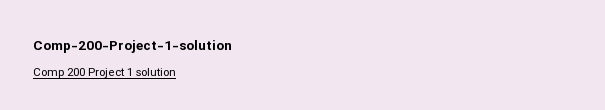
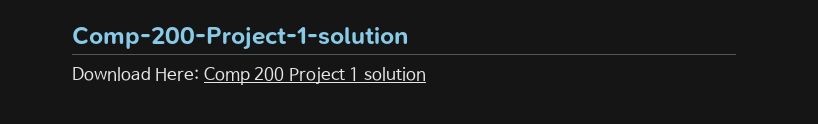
- Comp 200 Project 1 solution
+ Download Here: Comp 200 Project 1 solution

